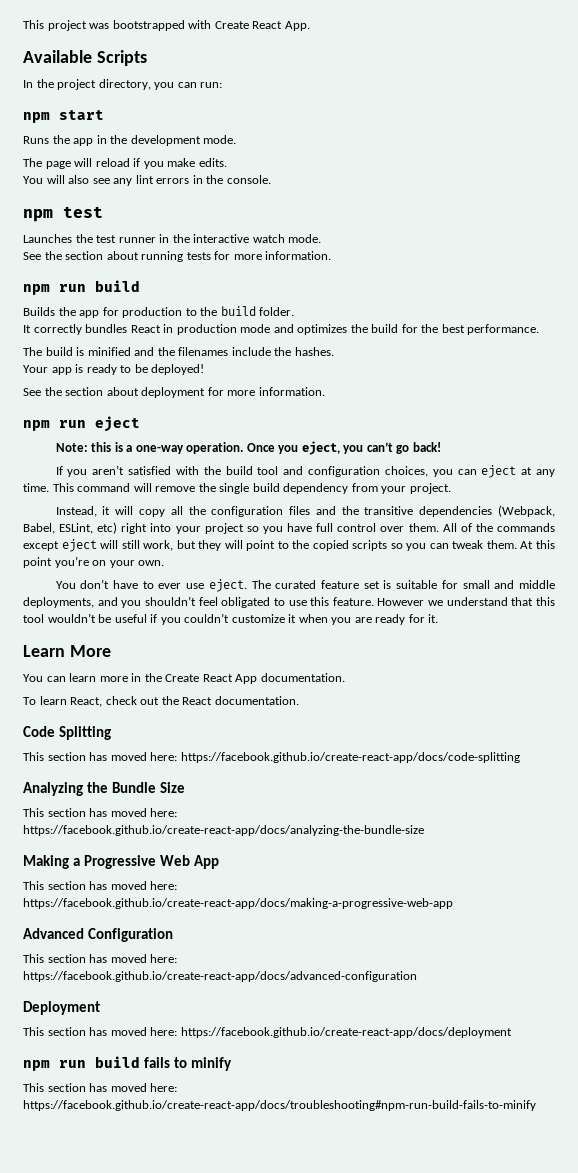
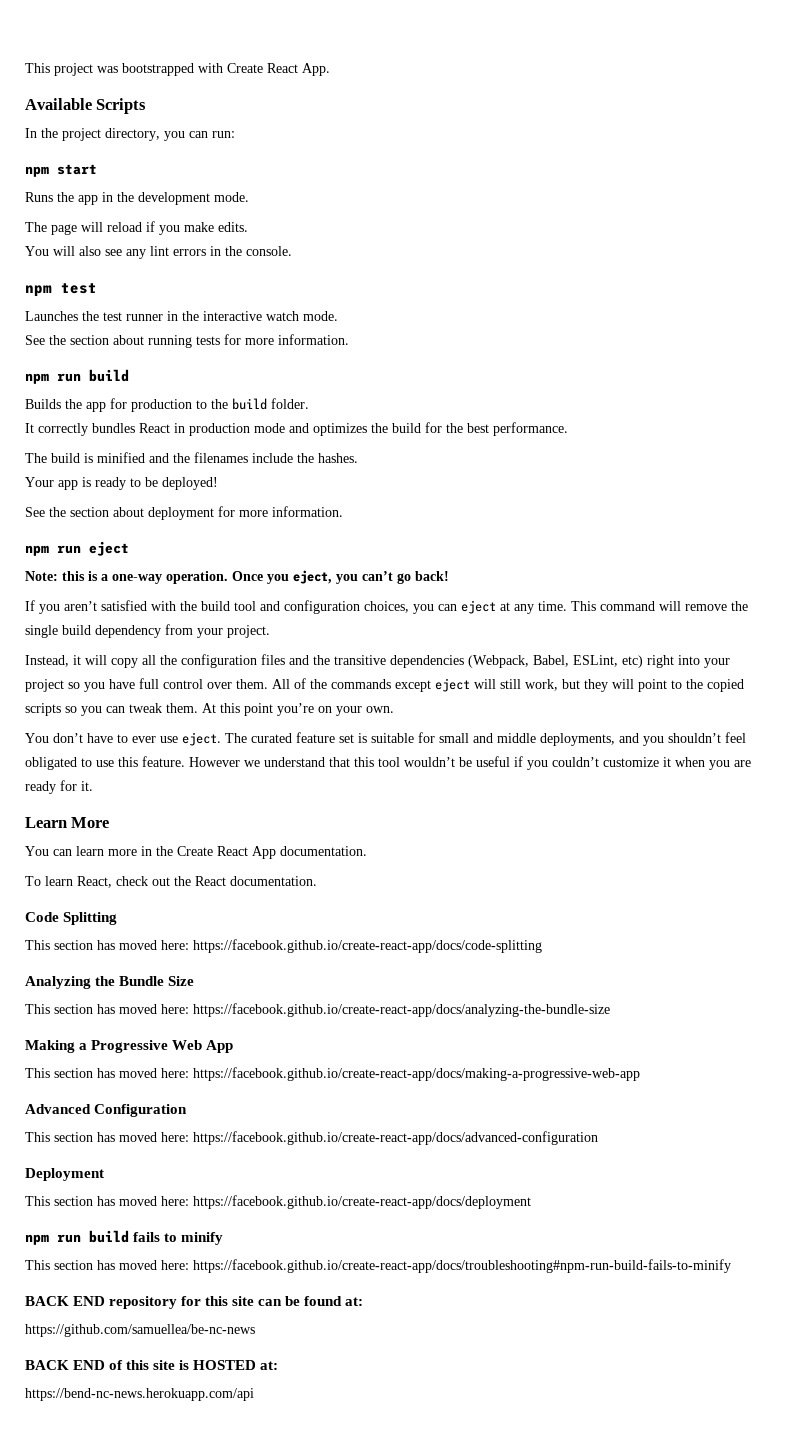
+ BACK END repository for this site can be found at:
+ https://github.com/samuellea/be-nc-news
+ BACK END of this site is HOSTED at:
+ https://bend-nc-news.herokuapp.com/api

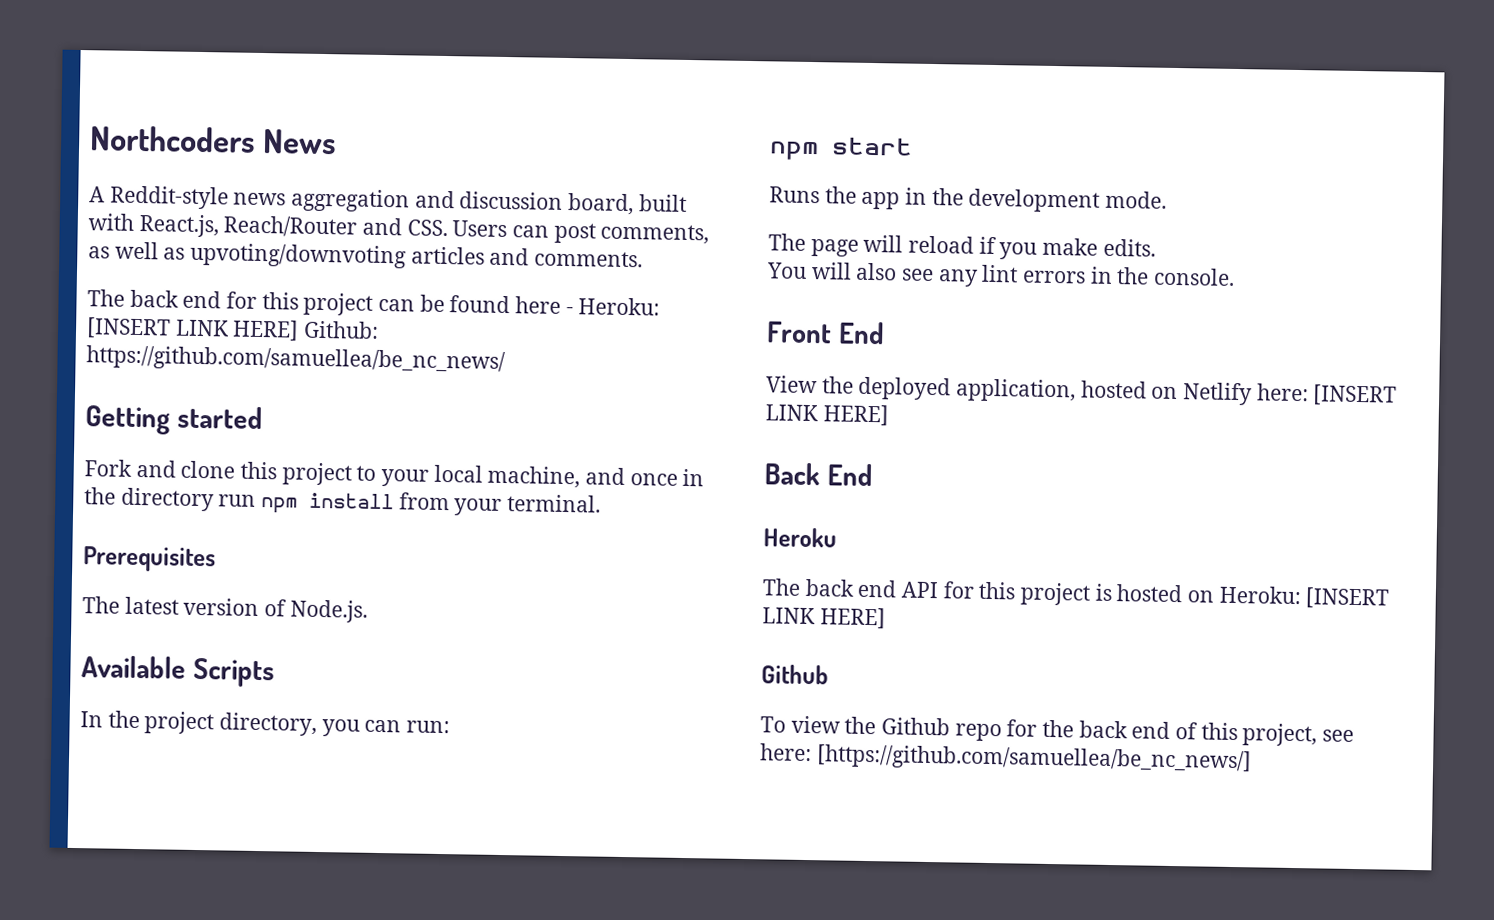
- This project was bootstrapped with Create React App.
+ Northcoders News
+ A Reddit-style news aggregation and discussion board, built with React.js, Reach/Router and CSS. Users can post comments, as well as upvoting/downvoting articles and comments.
+ The back end for this project can be found here - Heroku: [INSERT LINK HERE] Github: https://github.com/samuellea/be_nc_news/
+ Getting started
+ Fork and clone this project to your local machine, and once in the directory run npm install from your terminal.
+ Prerequisites
+ The latest version of Node.js.
- npm test
- Launches the test runner in the interactive watch mode.
- See the section about running tests for more information.
- npm run build
- Builds the app for production to the build folder.
- It correctly bundles React in production mode and optimizes the build for the best performance.
- The build is minified and the filenames include the hashes.
- Your app is ready to be deployed!
- See the section about deployment for more information.
- npm run eject
- Note: this is a one-way operation. Once you eject, you can’t go back!
- If you aren’t satisfied with the build tool and configuration choices, you can eject at any time. This command will remove the single build dependency from your project.
- Instead, it will copy all the configuration files and the transitive dependencies (Webpack, Babel, ESLint, etc) right into your project so you have full control over them. All of the commands except eject will still work, but they will point to the copied scripts so you can tweak them. At this point you’re on your own.
- You don’t have to ever use eject. The curated feature set is suitable for small and middle deployments, and you shouldn’t feel obligated to use this feature. However we understand that this tool wouldn’t be useful if you couldn’t customize it when you are ready for it.
- Learn More
- You can learn more in the Create React App documentation.
- To learn React, check out the React documentation.
- Code Splitting
- This section has moved here: https://facebook.github.io/create-react-app/docs/code-splitting
- Analyzing the Bundle Size
- This section has moved here: https://facebook.github.io/create-react-app/docs/analyzing-the-bundle-size
- Making a Progressive Web App
- This section has moved here: https://facebook.github.io/create-react-app/docs/making-a-progressive-web-app
- Advanced Configuration
- This section has moved here: https://facebook.github.io/create-react-app/docs/advanced-configuration
- Deployment
- This section has moved here: https://facebook.github.io/create-react-app/docs/deployment
- npm run build fails to minify
- This section has moved here: https://facebook.github.io/create-react-app/docs/troubleshooting#npm-run-build-fails-to-minify
- BACK END repository for this site can be found at:
- https://github.com/samuellea/be-nc-news
- BACK END of this site is HOSTED at:
- https://bend-nc-news.herokuapp.com/api
+ Front End
+ View the deployed application, hosted on Netlify here: [INSERT LINK HERE]
+ Back End
+ Heroku
+ The back end API for this project is hosted on Heroku: [INSERT LINK HERE]
+ Github
+ To view the Github repo for the back end of this project, see here: [https://github.com/samuellea/be_nc_news/]

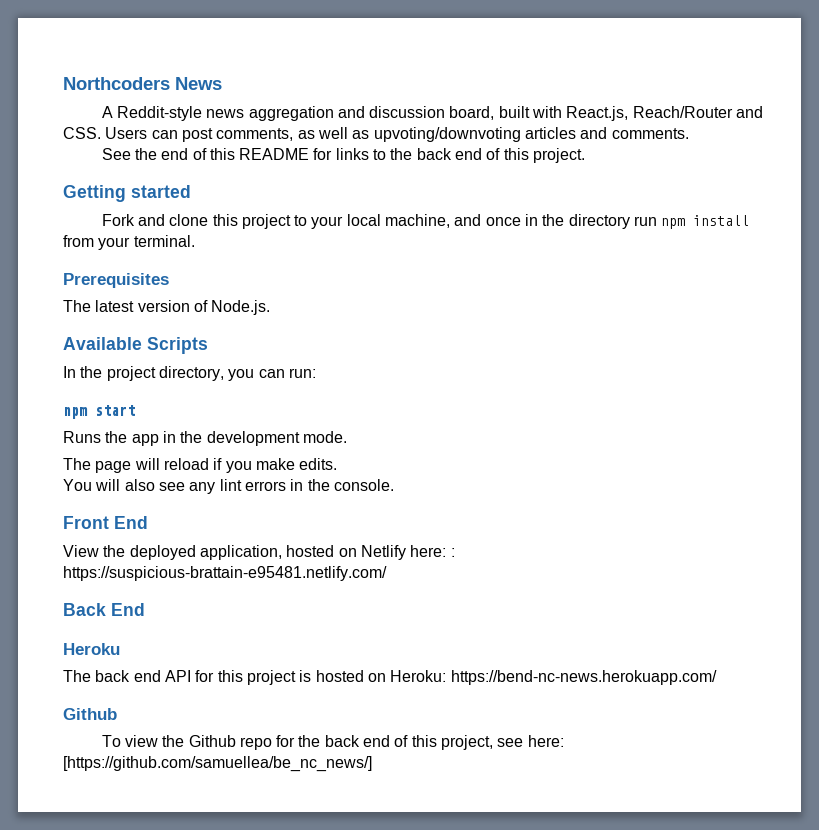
- The back end for this project can be found here - Heroku: [INSERT LINK HERE] Github: https://github.com/samuellea/be_nc_news/
+ See the end of this README for links to the back end of this project.
- View the deployed application, hosted on Netlify here: [INSERT LINK HERE]
+ View the deployed application, hosted on Netlify here: : https://suspicious-brattain-e95481.netlify.com/
- The back end API for this project is hosted on Heroku: [INSERT LINK HERE]
+ The back end API for this project is hosted on Heroku: https://bend-nc-news.herokuapp.com/

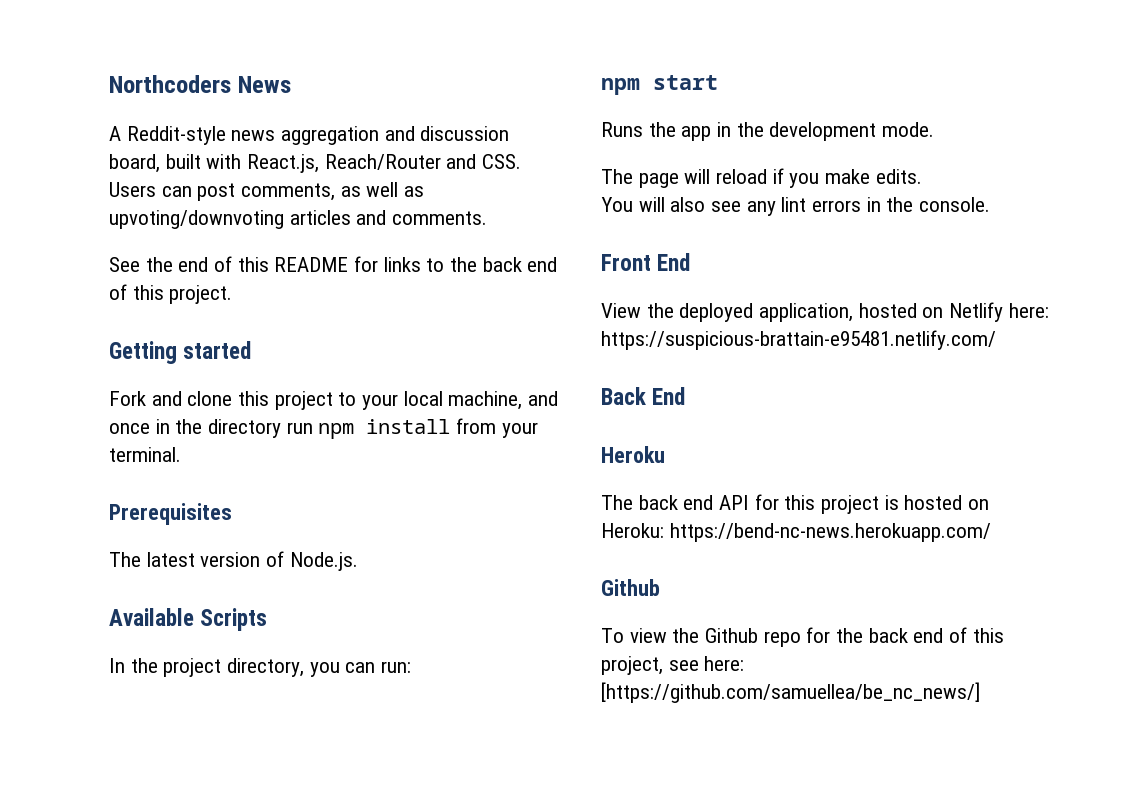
- View the deployed application, hosted on Netlify here: : https://suspicious-brattain-e95481.netlify.com/
+ View the deployed application, hosted on Netlify here: https://suspicious-brattain-e95481.netlify.com/

